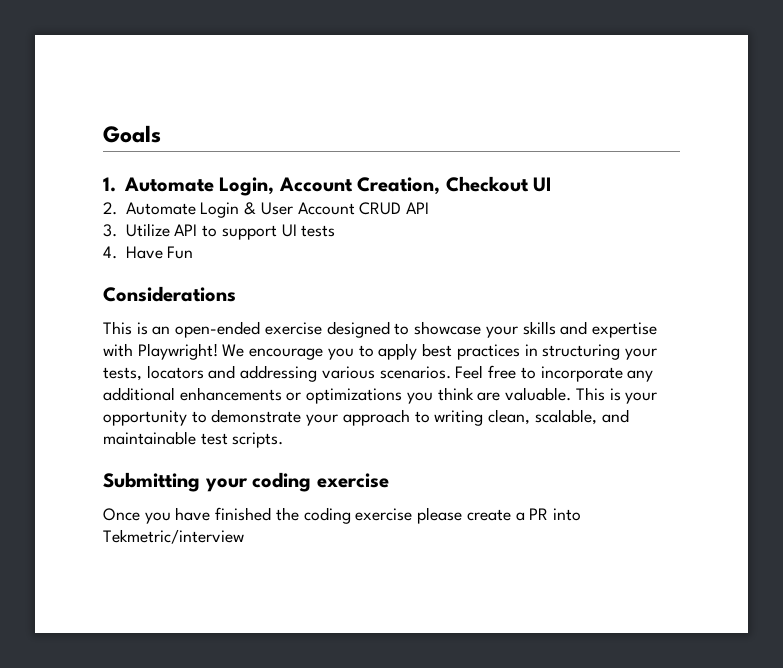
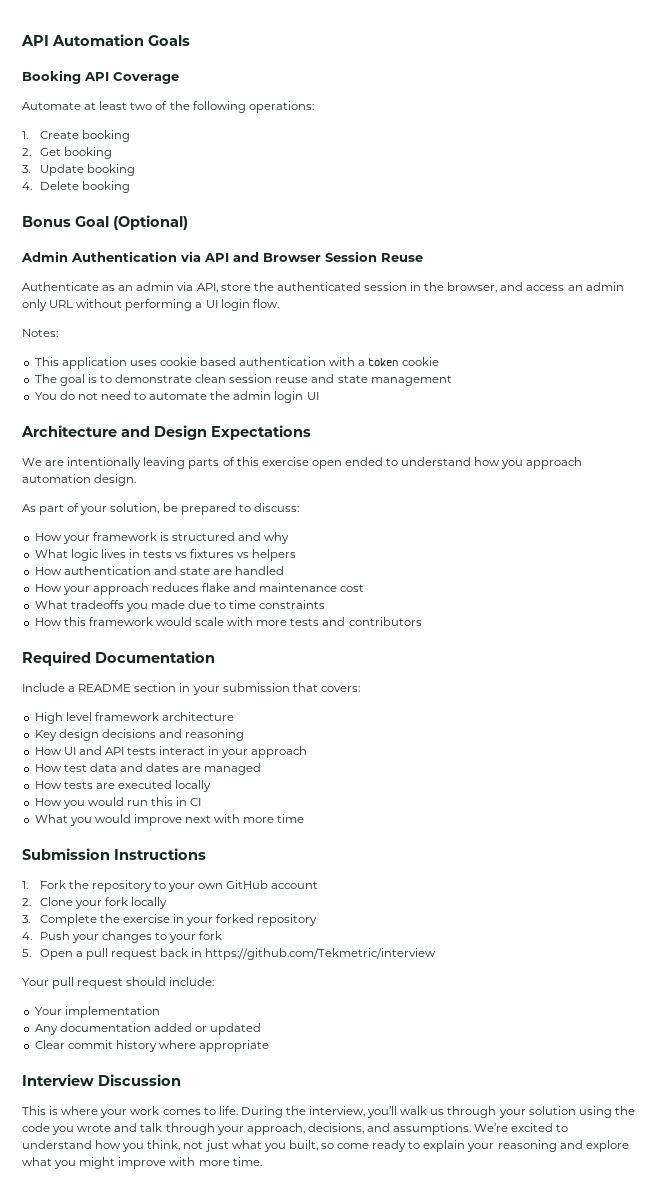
- Goals
+ API Automation Goals
- 1. Automate Login, Account Creation, Checkout UI
- 2. Automate Login & User Account CRUD API
- 3. Utilize API to support UI tests
- 4. Have Fun
- Considerations
- This is an open-ended exercise designed to showcase your skills and expertise with Playwright! We encourage you to apply best practices in structuring your tests, locators and addressing various scenarios. Feel free to incorporate any additional enhancements or optimizations you think are valuable. This is your opportunity to demonstrate your approach to writing clean, scalable, and maintainable test scripts.
- Submitting your coding exercise
- Once you have finished the coding exercise please create a PR into Tekmetric/interview
+ Booking API Coverage
+ Automate at least two of the following operations:
+ 1. Create booking
+ 2. Get booking
+ 3. Update booking
+ 4. Delete booking
+ Bonus Goal (Optional)
+ Admin Authentication via API and Browser Session Reuse
+ Authenticate as an admin via API, store the authenticated session in the browser, and access an admin only URL without performing a UI login flow.
+ Notes:
+ This application uses cookie based authentication with a token cookie
+ The goal is to demonstrate clean session reuse and state management
+ You do not need to automate the admin login UI
+ Architecture and Design Expectations
+ We are intentionally leaving parts of this exercise open ended to understand how you approach automation design.
+ As part of your solution, be prepared to discuss:
+ How your framework is structured and why
+ What logic lives in tests vs fixtures vs helpers
+ How authentication and state are handled
+ How your approach reduces flake and maintenance cost
+ What tradeoffs you made due to time constraints
+ How this framework would scale with more tests and contributors
+ Required Documentation
+ Include a README section in your submission that covers:
+ High level framework architecture
+ Key design decisions and reasoning
+ How UI and API tests interact in your approach
+ How test data and dates are managed
+ How tests are executed locally
+ How you would run this in CI
+ What you would improve next with more time
+ Submission Instructions
+ 1. Fork the repository to your own GitHub account
+ 2. Clone your fork locally
+ 3. Complete the exercise in your forked repository
+ 4. Push your changes to your fork
+ 5. Open a pull request back in https://github.com/Tekmetric/interview
+ Your pull request should include:
+ Your implementation
+ Any documentation added or updated
+ Clear commit history where appropriate
+ Interview Discussion
+ This is where your work comes to life. During the interview, you’ll walk us through your solution using the code you wrote and talk through your approach, decisions, and assumptions. We’re excited to understand how you think, not just what you built, so come ready to explain your reasoning and explore what you might improve with more time.

